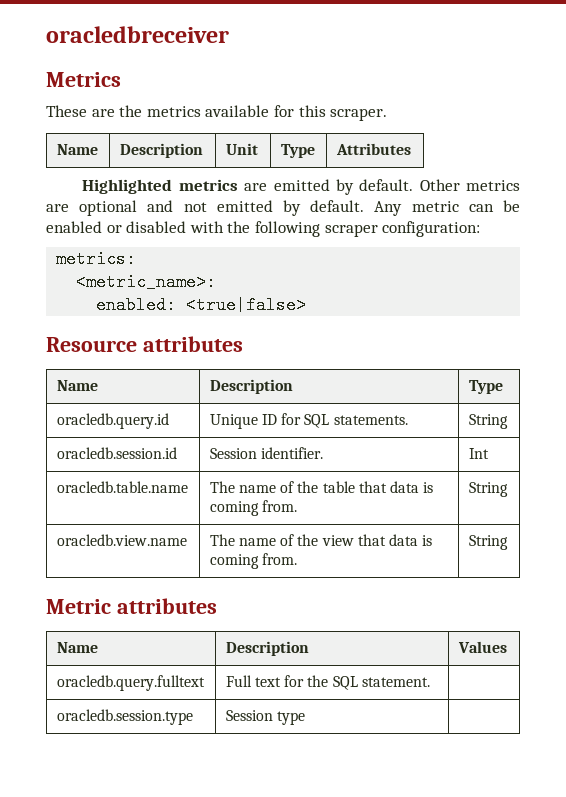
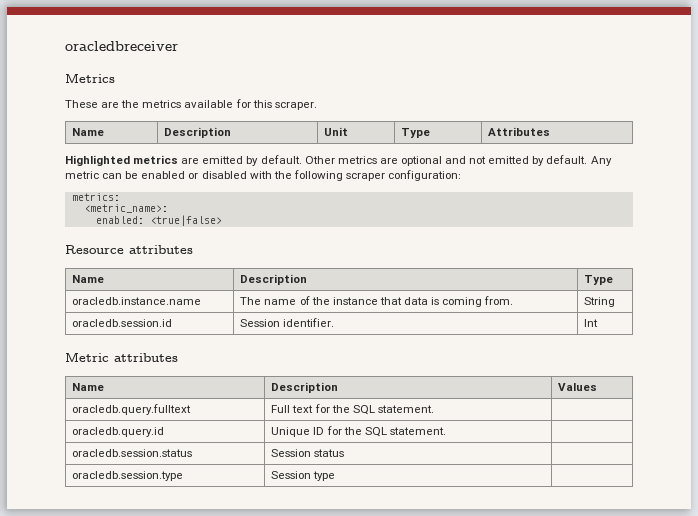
- oracledb.query.id | Unique ID for SQL statements. | String
+ oracledb.instance.name | The name of the instance that data is coming from. | String
- oracledb.table.name | The name of the table that data is coming from. | String
- oracledb.view.name | The name of the view that data is coming from. | String
+ oracledb.query.id | Unique ID for the SQL statement. |
+ oracledb.session.status | Session status |

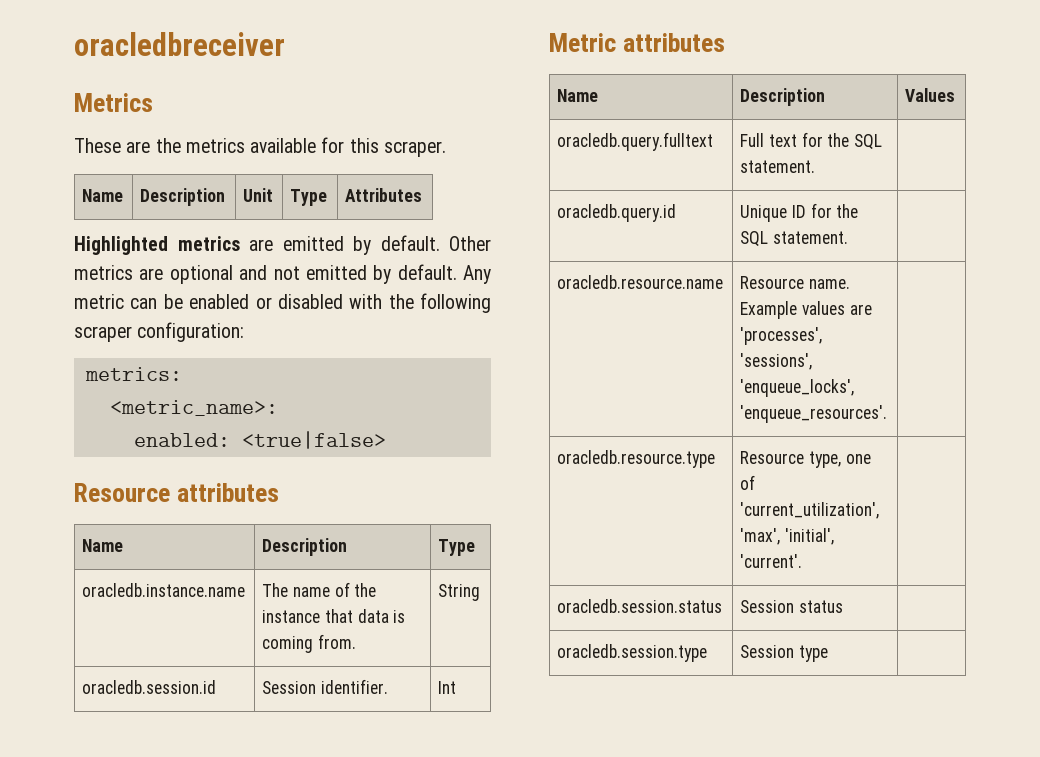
+ oracledb.resource.name | Resource name. Example values are 'processes', 'sessions', 'enqueue_locks', 'enqueue_resources'. |
+ oracledb.resource.type | Resource type, one of 'current_utilization', 'max', 'initial', 'current'. |

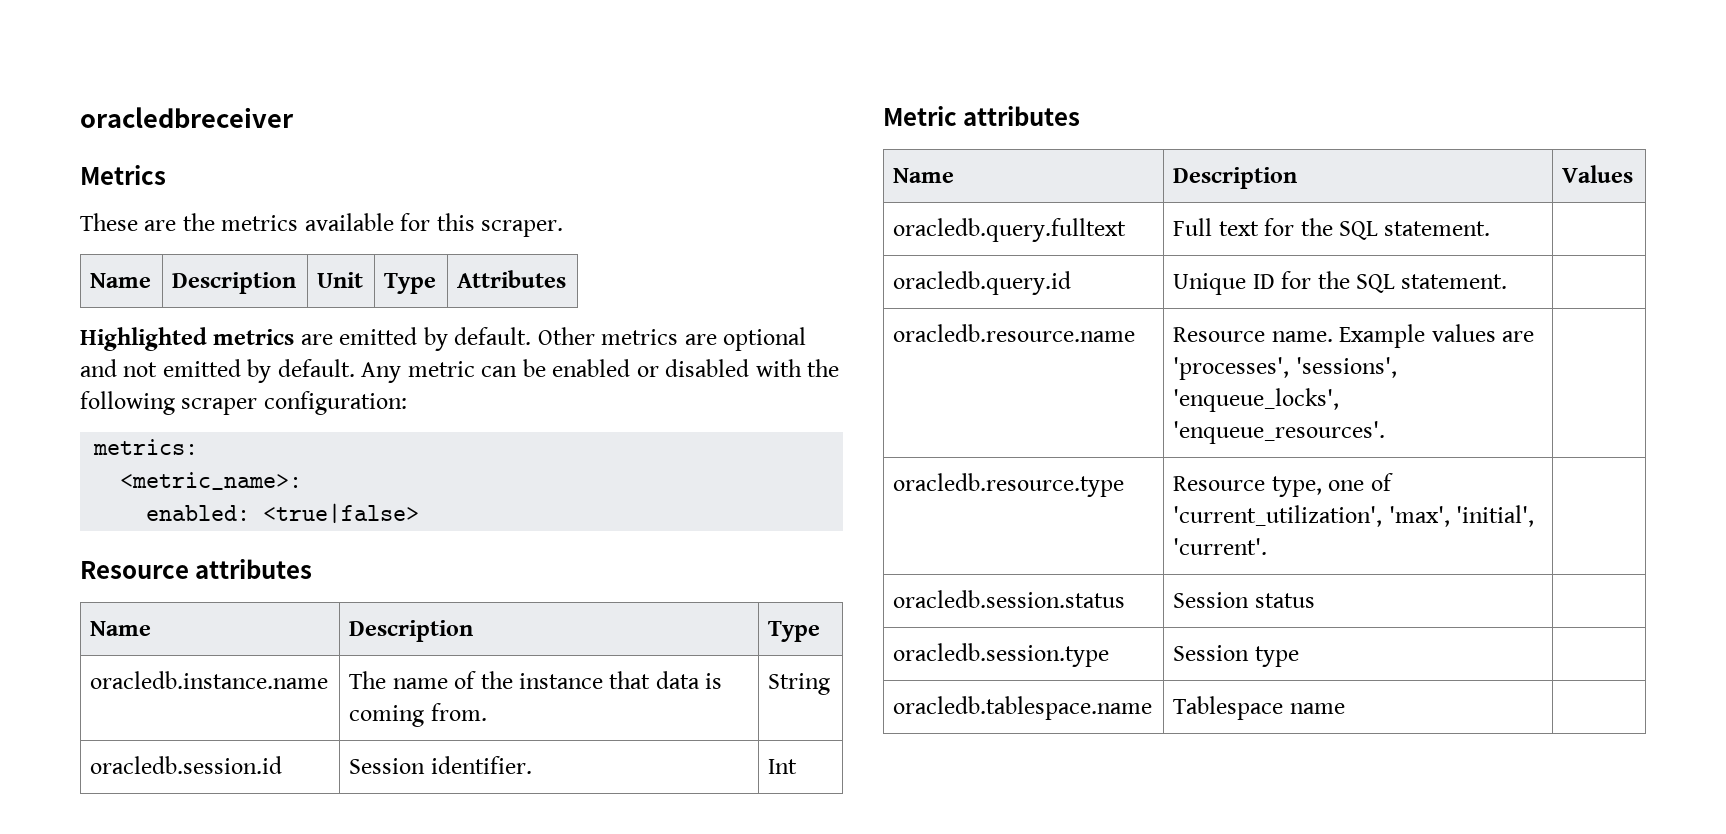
+ oracledb.tablespace.name | Tablespace name |

